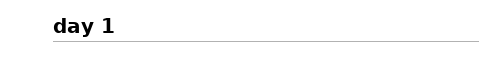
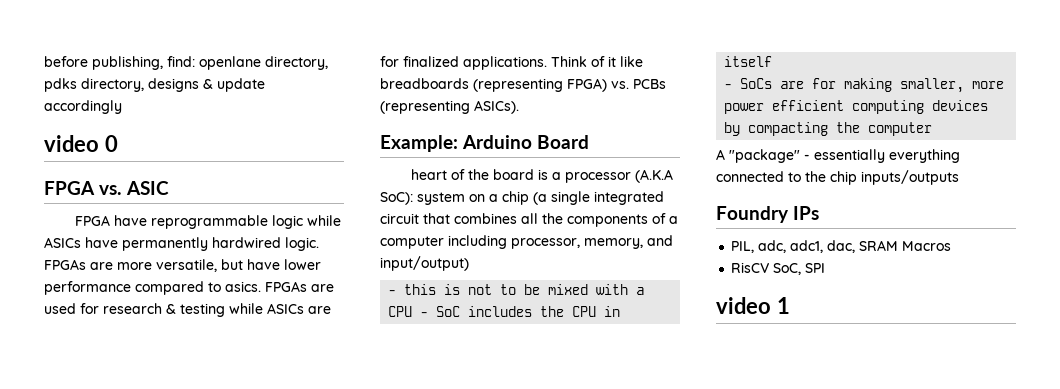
- day 1
+ before publishing, find: openlane directory, pdks directory, designs & update accordingly
+ video 0
+ FPGA vs. ASIC
+ FPGA have reprogrammable logic while ASICs have permanently hardwired logic. FPGAs are more versatile, but have lower performance compared to asics. FPGAs are used for research & testing while ASICs are for finalized applications. Think of it like breadboards (representing FPGA) vs. PCBs (representing ASICs).
+ Example: Arduino Board
+ heart of the board is a processor (A.K.A SoC): system on a chip (a single integrated circuit that combines all the components of a computer including processor, memory, and input/output)
+ - this is not to be mixed with a CPU - SoC includes the CPU in itself
+ - SoCs are for making smaller, more power efficient computing devices by compacting the computer
+ A "package" - essentially everything connected to the chip inputs/outputs
+ Foundry IPs
+ PIL, adc, adc1, dac, SRAM Macros
+ RisCV SoC, SPI
+ video 1

